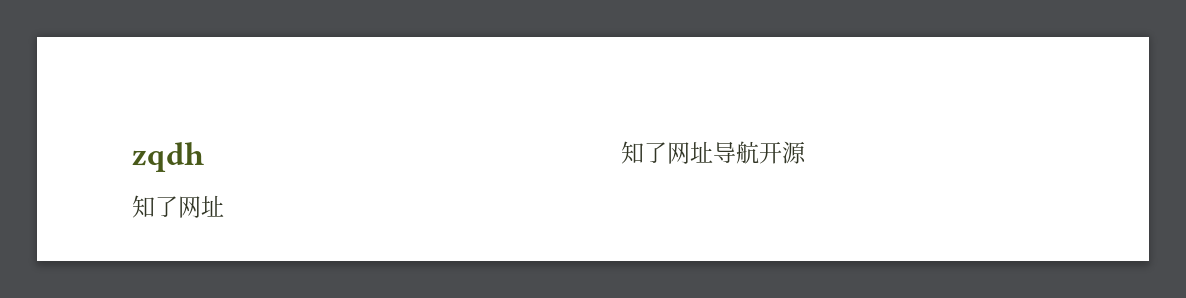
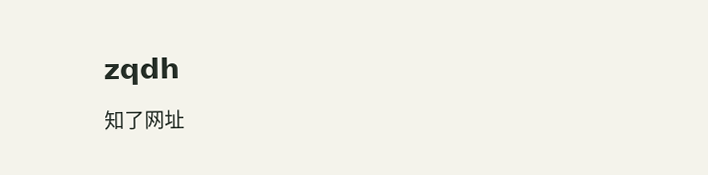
- 知了网址导航开源

